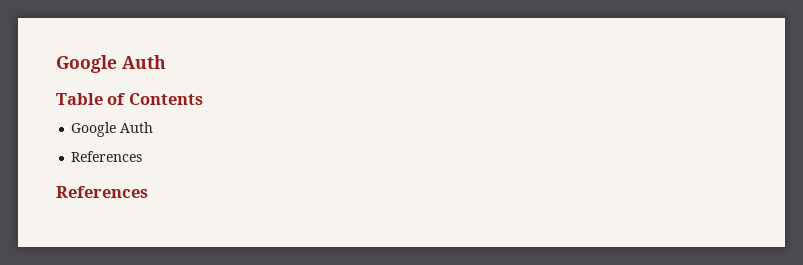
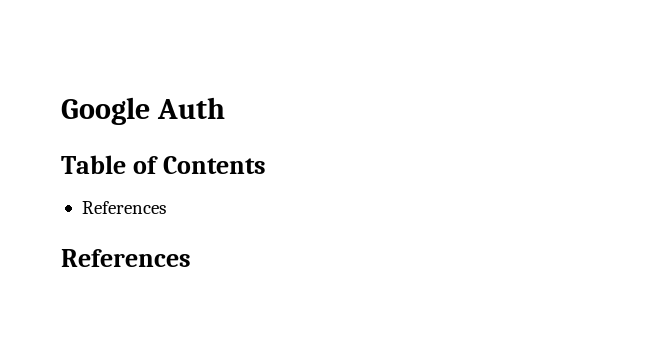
  Table of Contents
- Google Auth

